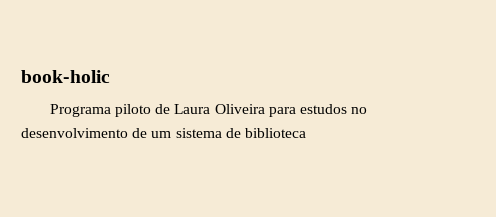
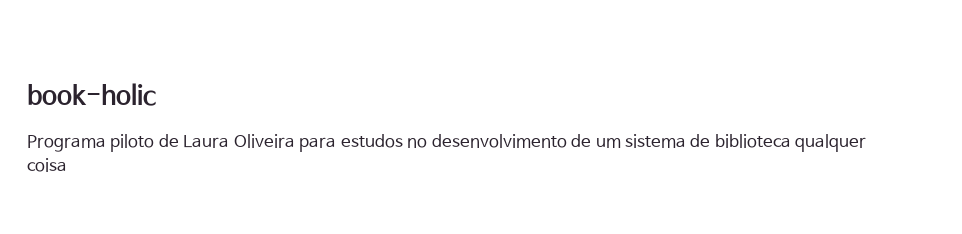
- Programa piloto de Laura Oliveira para estudos no desenvolvimento de um sistema de biblioteca
+ Programa piloto de Laura Oliveira para estudos no desenvolvimento de um sistema de biblioteca qualquer coisa

